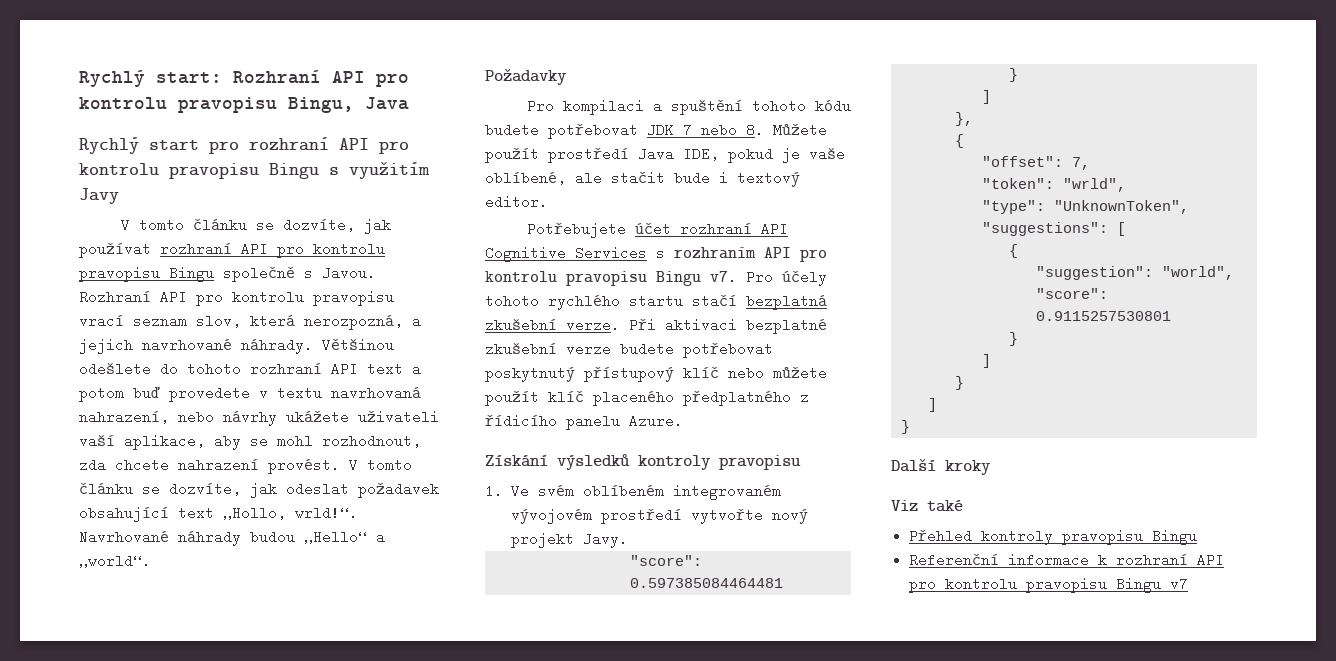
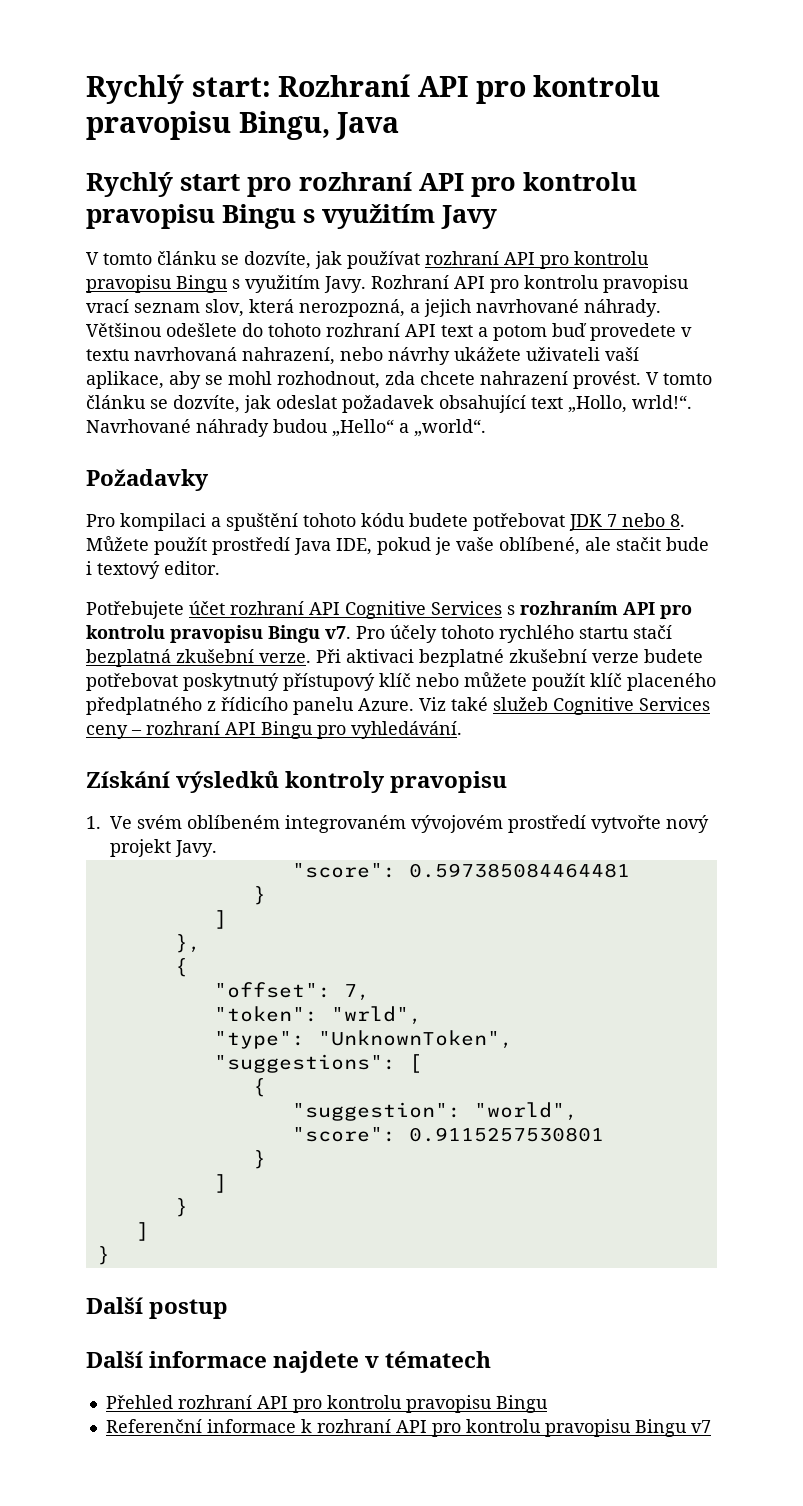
- V tomto článku se dozvíte, jak používat rozhraní API pro kontrolu pravopisu Bingu společně s Javou.
+ V tomto článku se dozvíte, jak používat rozhraní API pro kontrolu pravopisu Bingu s využitím Javy.
+ Viz také služeb Cognitive Services ceny – rozhraní API Bingu pro vyhledávání.
- Další kroky
- Viz také
- Přehled kontroly pravopisu Bingu
+ Další postup
+ Další informace najdete v tématech
+ Přehled rozhraní API pro kontrolu pravopisu Bingu

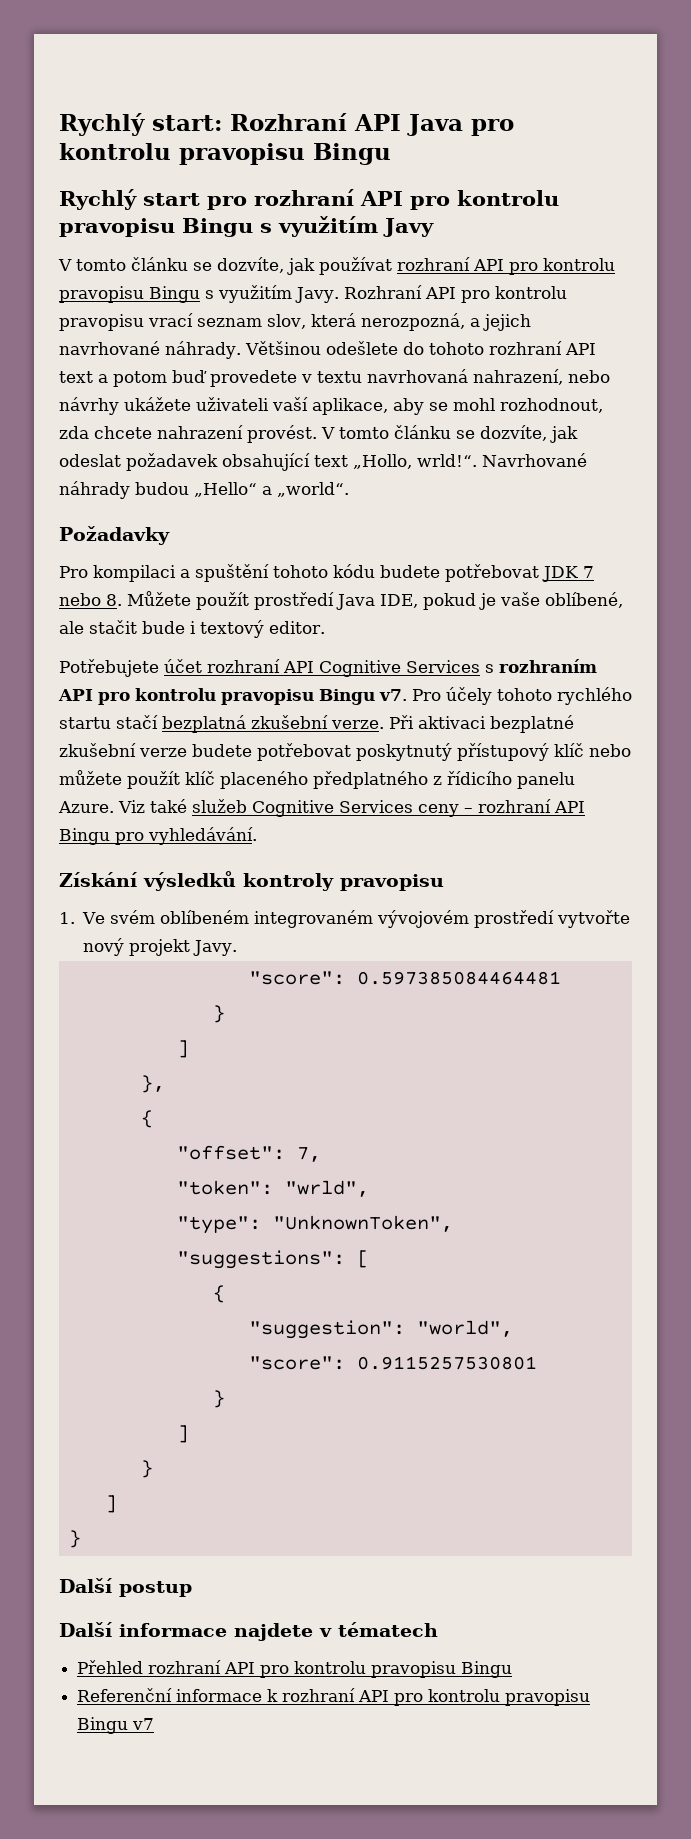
- Rychlý start: Rozhraní API pro kontrolu pravopisu Bingu, Java
+ Rychlý start: Rozhraní API Java pro kontrolu pravopisu Bingu

